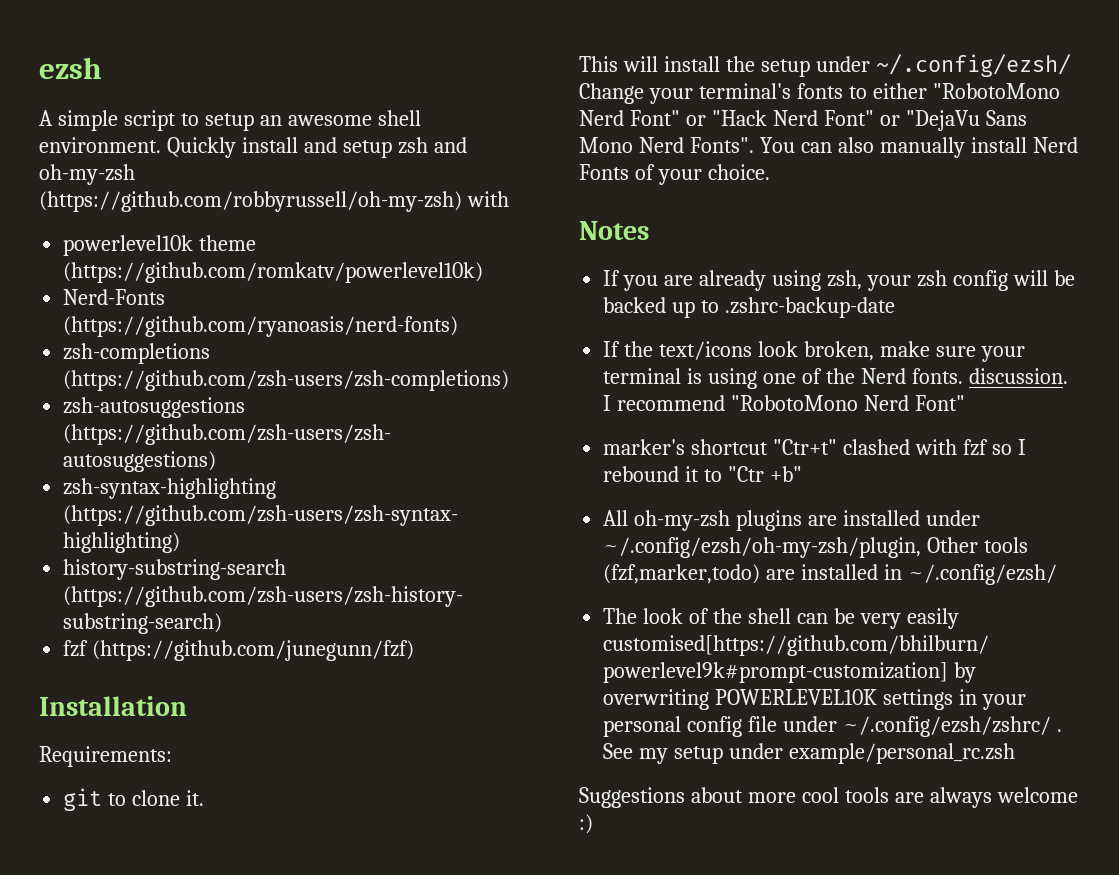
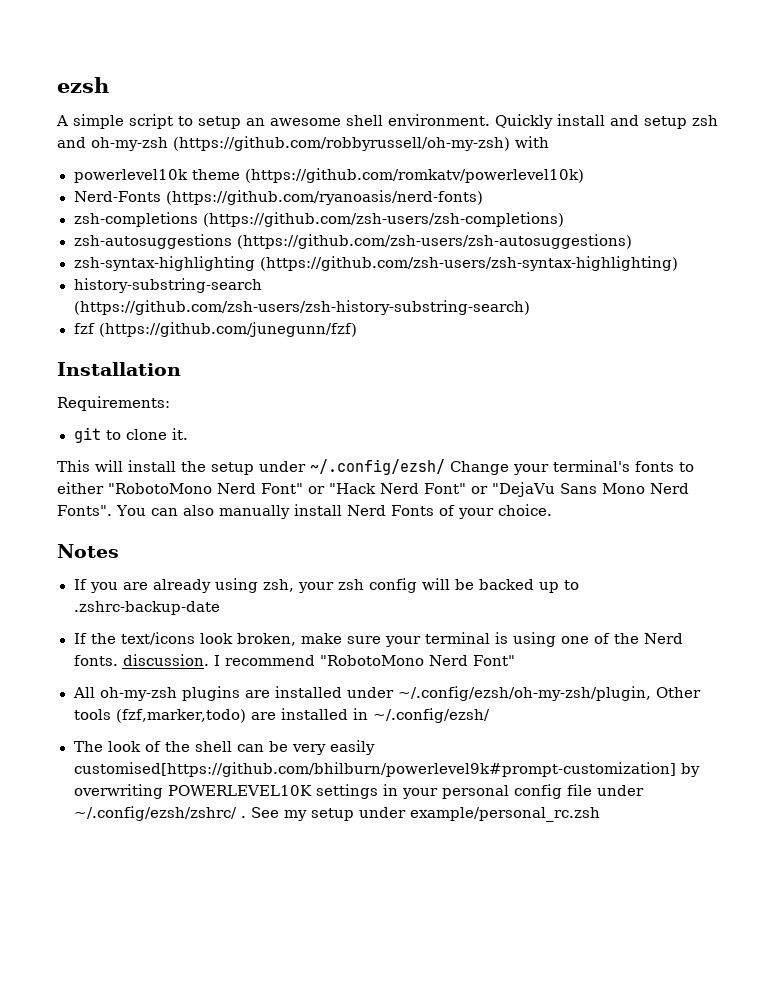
- marker's shortcut "Ctr+t" clashed with fzf so I rebound it to "Ctr +b"
- Suggestions about more cool tools are always welcome :)

